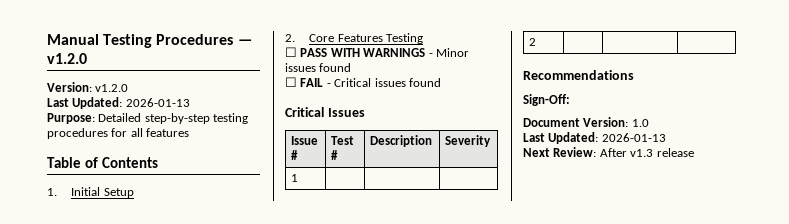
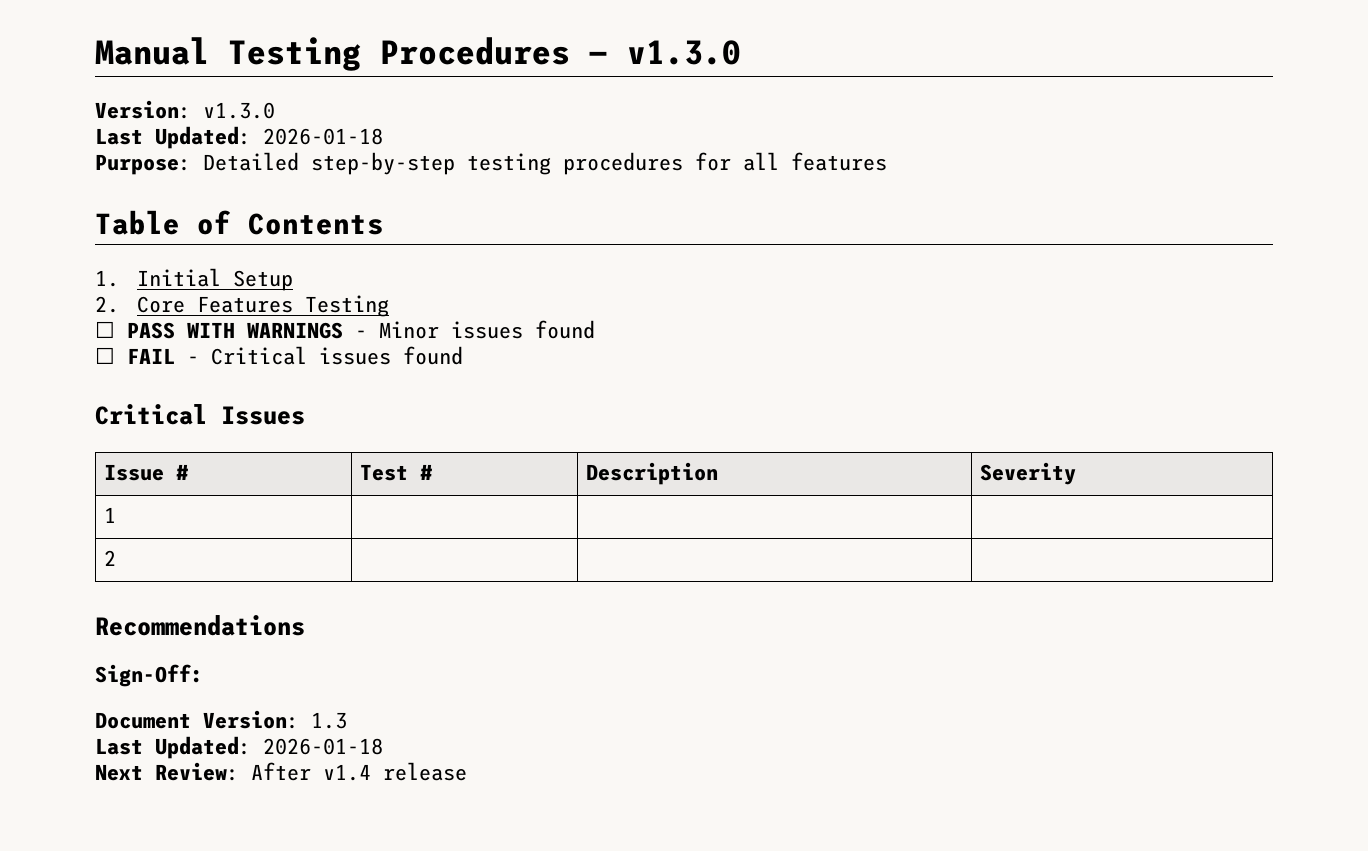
- Manual Testing Procedures — v1.2.0
- Version: v1.2.0
- Last Updated: 2026-01-13
+ Manual Testing Procedures — v1.3.0
+ Version: v1.3.0
+ Last Updated: 2026-01-18
- Document Version: 1.0
- Last Updated: 2026-01-13
+ Document Version: 1.3
+ Last Updated: 2026-01-18
- Next Review: After v1.3 release
+ Next Review: After v1.4 release

